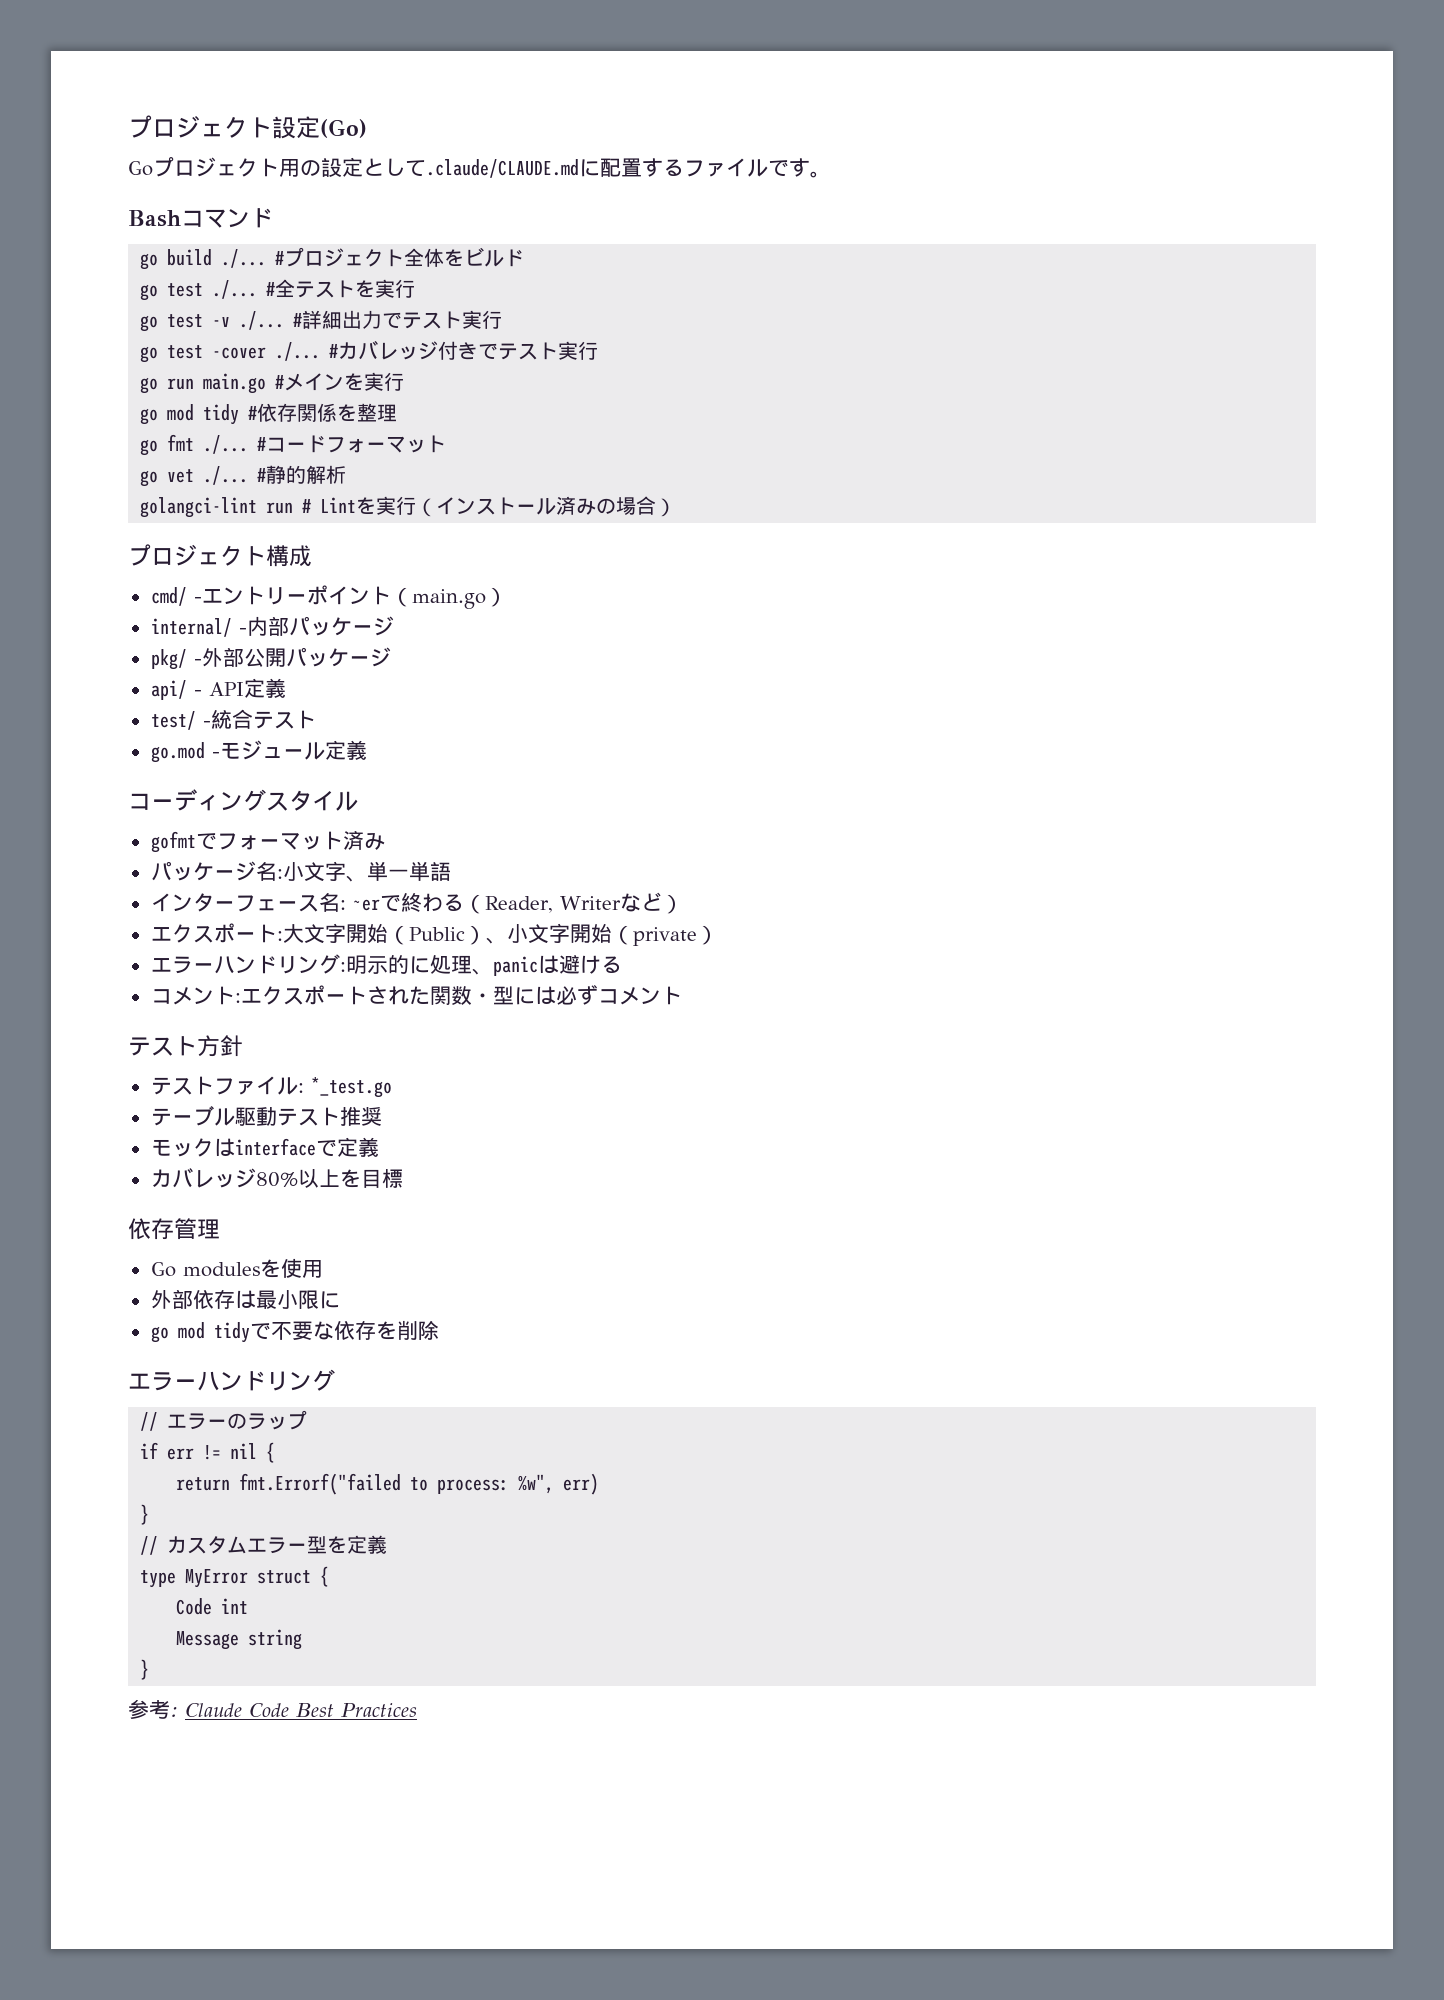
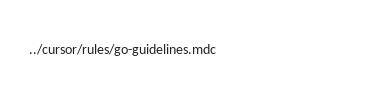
- プロジェクト設定(Go)
- Goプロジェクト用の設定として.claude/CLAUDE.mdに配置するファイルです。
- Bashコマンド
- go build ./... #プロジェクト全体をビルド
- go test ./... #全テストを実行
- go test -v ./... #詳細出力でテスト実行
- go test -cover ./... #カバレッジ付きでテスト実行
- go run main.go #メインを実行
- go mod tidy #依存関係を整理
- go fmt ./... #コードフォーマット
- go vet ./... #静的解析
- golangci-lint run # Lintを実行（インストール済みの場合）
- プロジェクト構成
- cmd/ -エントリーポイント（main.go）
- internal/ -内部パッケージ
- pkg/ -外部公開パッケージ
- api/ - API定義
- test/ -統合テスト
- go.mod -モジュール定義
- コーディングスタイル
- gofmtでフォーマット済み
- パッケージ名:小文字、単一単語
- インターフェース名: ~erで終わる（Reader, Writerなど）
- エクスポート:大文字開始（Public）、小文字開始（private）
- エラーハンドリング:明示的に処理、panicは避ける
- コメント:エクスポートされた関数・型には必ずコメント
- テスト方針
- テストファイル: *_test.go
- テーブル駆動テスト推奨
- モックはinterfaceで定義
- カバレッジ80%以上を目標
- 依存管理
- Go modulesを使用
- 外部依存は最小限に
- go mod tidyで不要な依存を削除
- エラーハンドリング
- // エラーのラップ
- if err != nil {
- return fmt.Errorf("failed to process: %w", err)
- }
- // カスタムエラー型を定義
- type MyError struct {
- Code int
- Message string
- }
- 参考: Claude Code Best Practices
+ ../cursor/rules/go-guidelines.mdc

